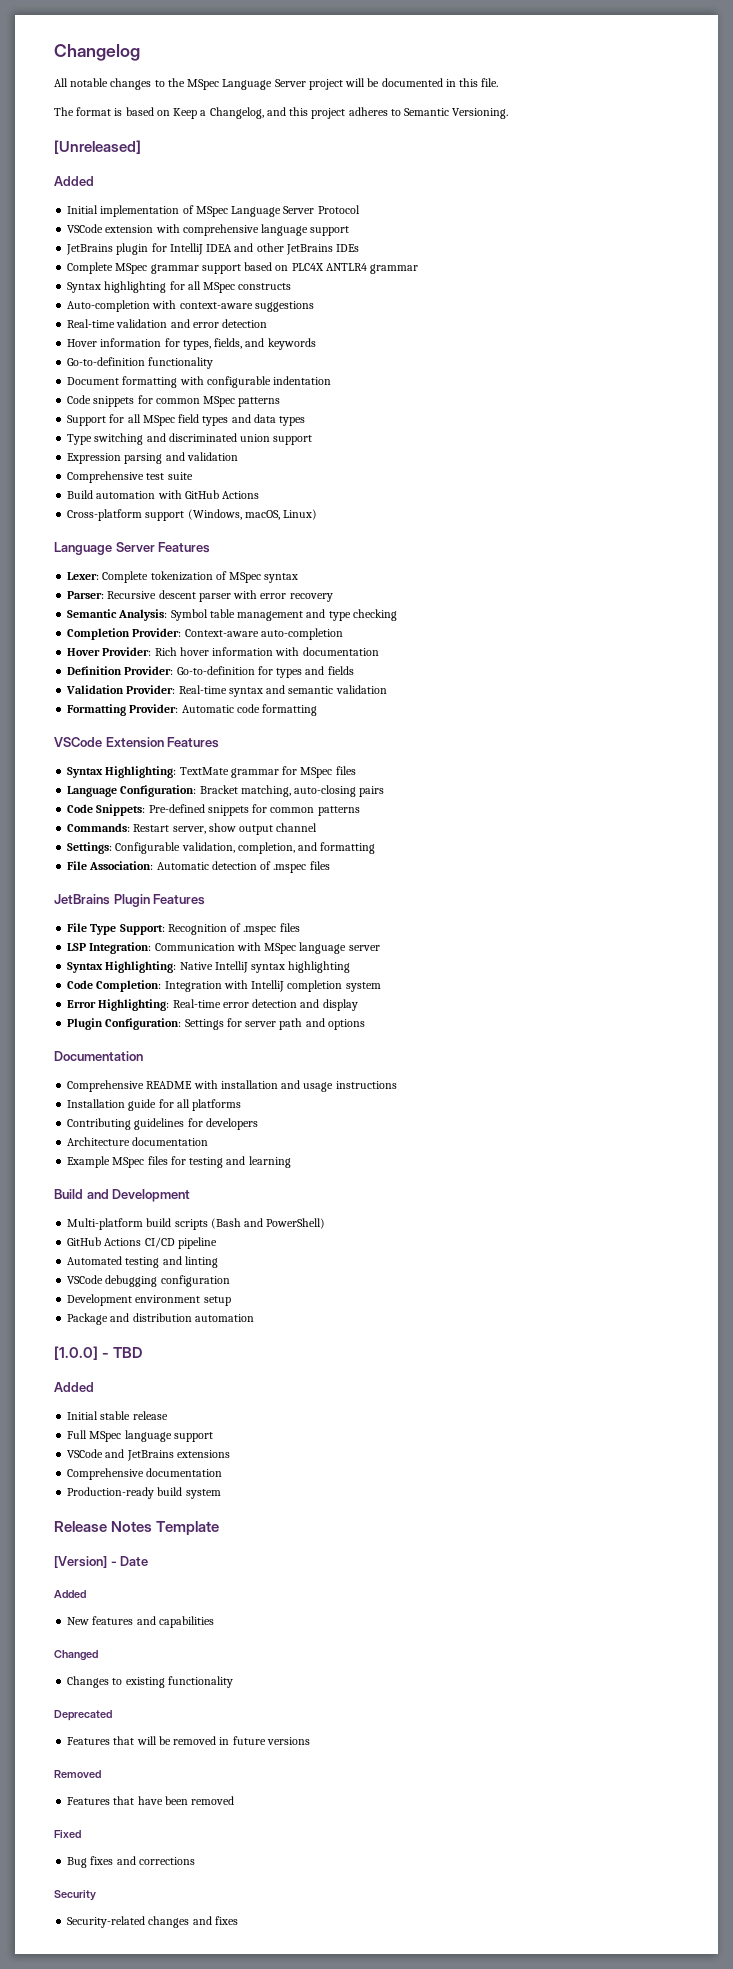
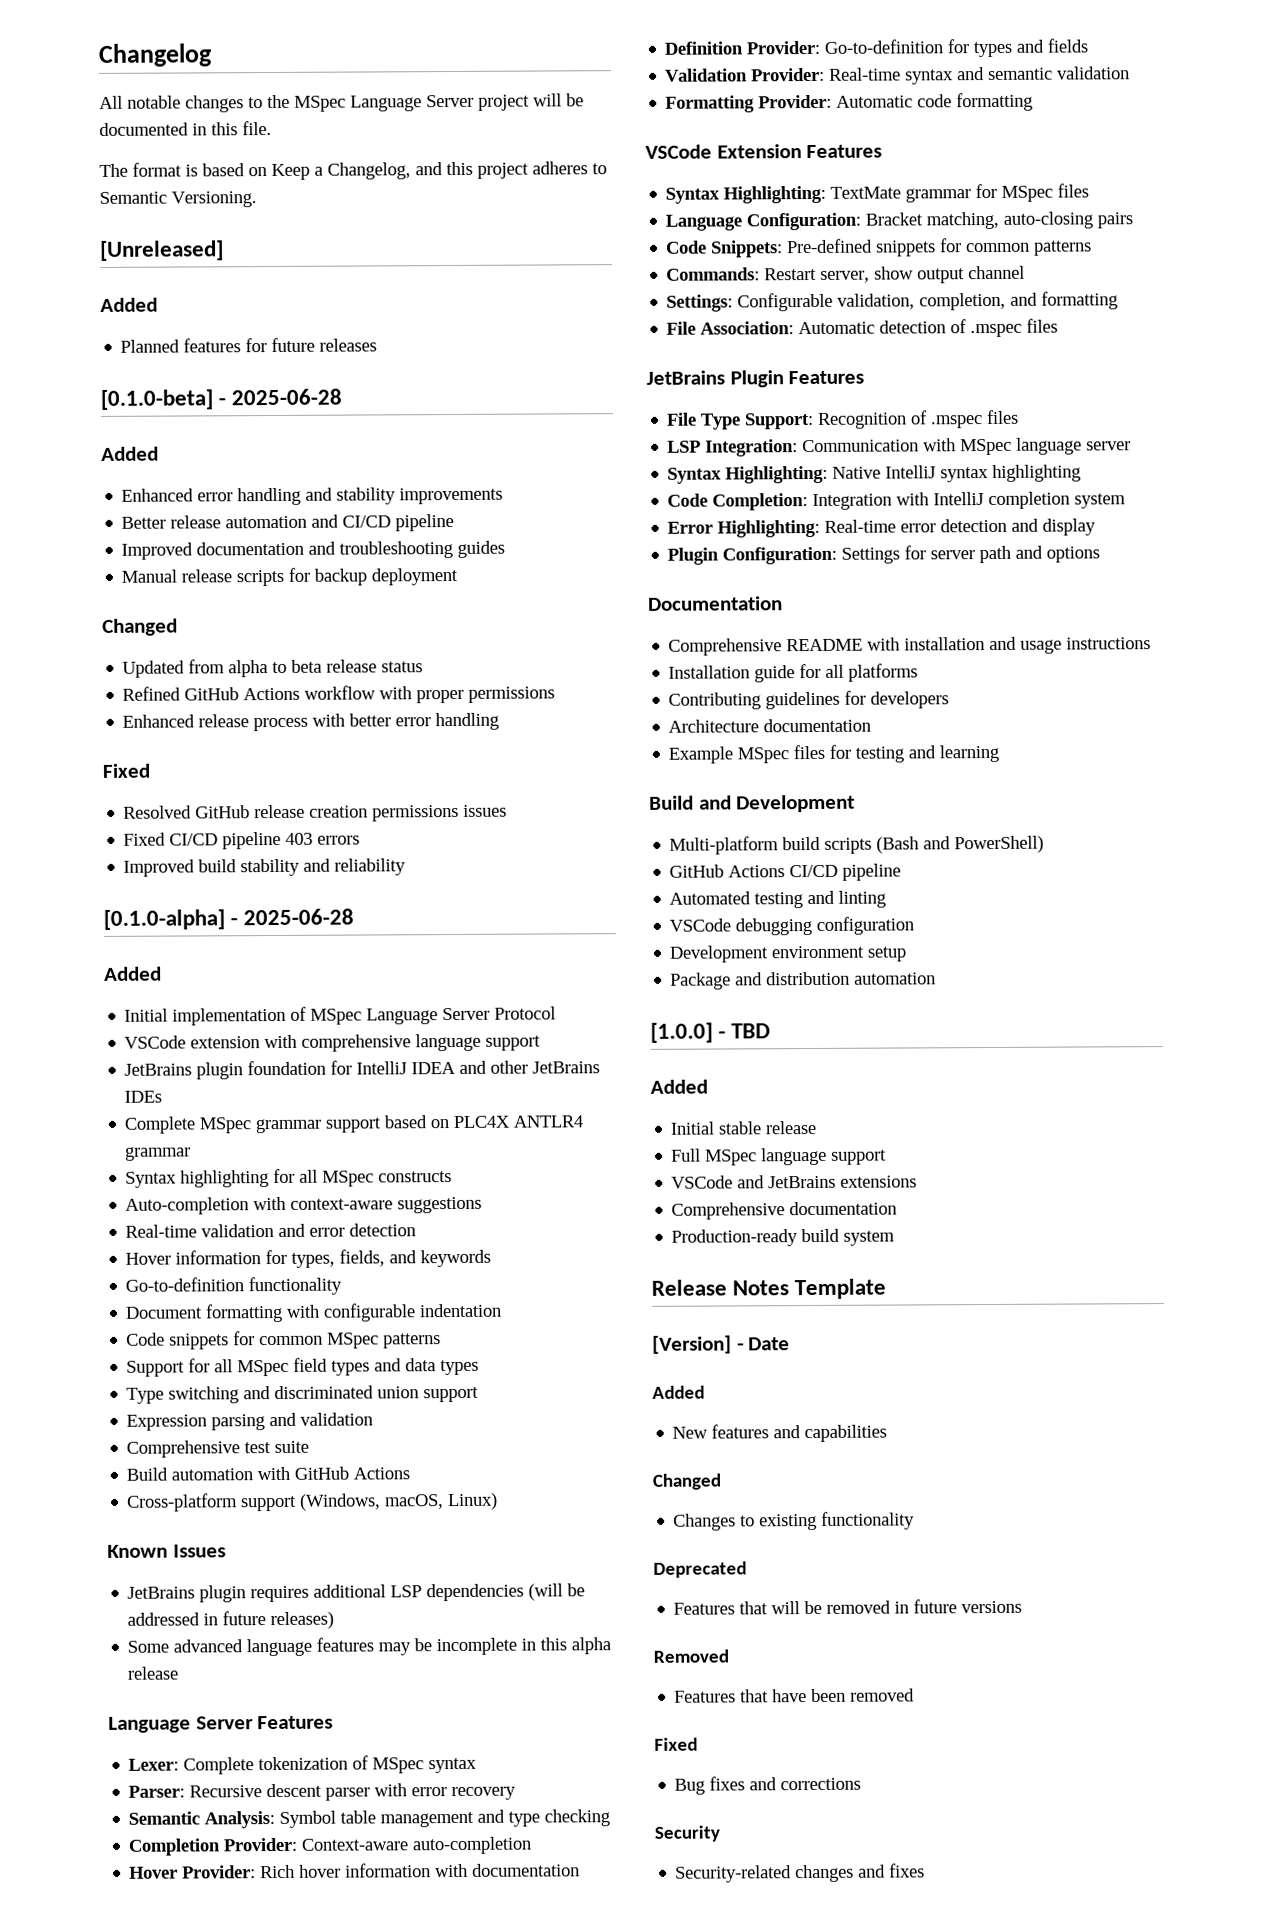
+ Planned features for future releases
+ [0.1.0-beta] - 2025-06-28
+ Added
+ Enhanced error handling and stability improvements
+ Better release automation and CI/CD pipeline
+ Improved documentation and troubleshooting guides
+ Manual release scripts for backup deployment
+ Changed
+ Updated from alpha to beta release status
+ Refined GitHub Actions workflow with proper permissions
+ Enhanced release process with better error handling
+ Fixed
+ Resolved GitHub release creation permissions issues
+ Fixed CI/CD pipeline 403 errors
+ Improved build stability and reliability
+ [0.1.0-alpha] - 2025-06-28
+ Added
- JetBrains plugin for IntelliJ IDEA and other JetBrains IDEs
+ JetBrains plugin foundation for IntelliJ IDEA and other JetBrains IDEs
+ Known Issues
+ JetBrains plugin requires additional LSP dependencies (will be addressed in future releases)
+ Some advanced language features may be incomplete in this alpha release

